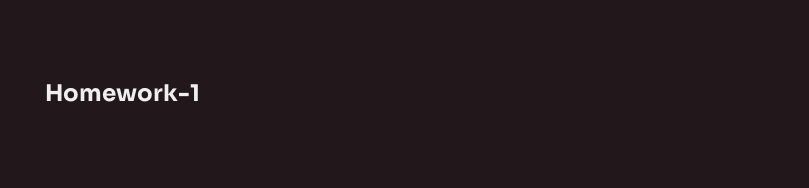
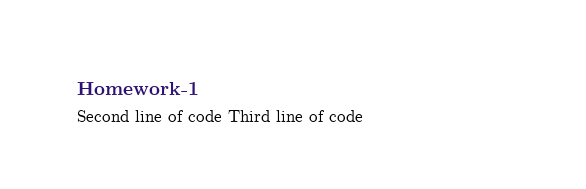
+ Second line of code Third line of code

